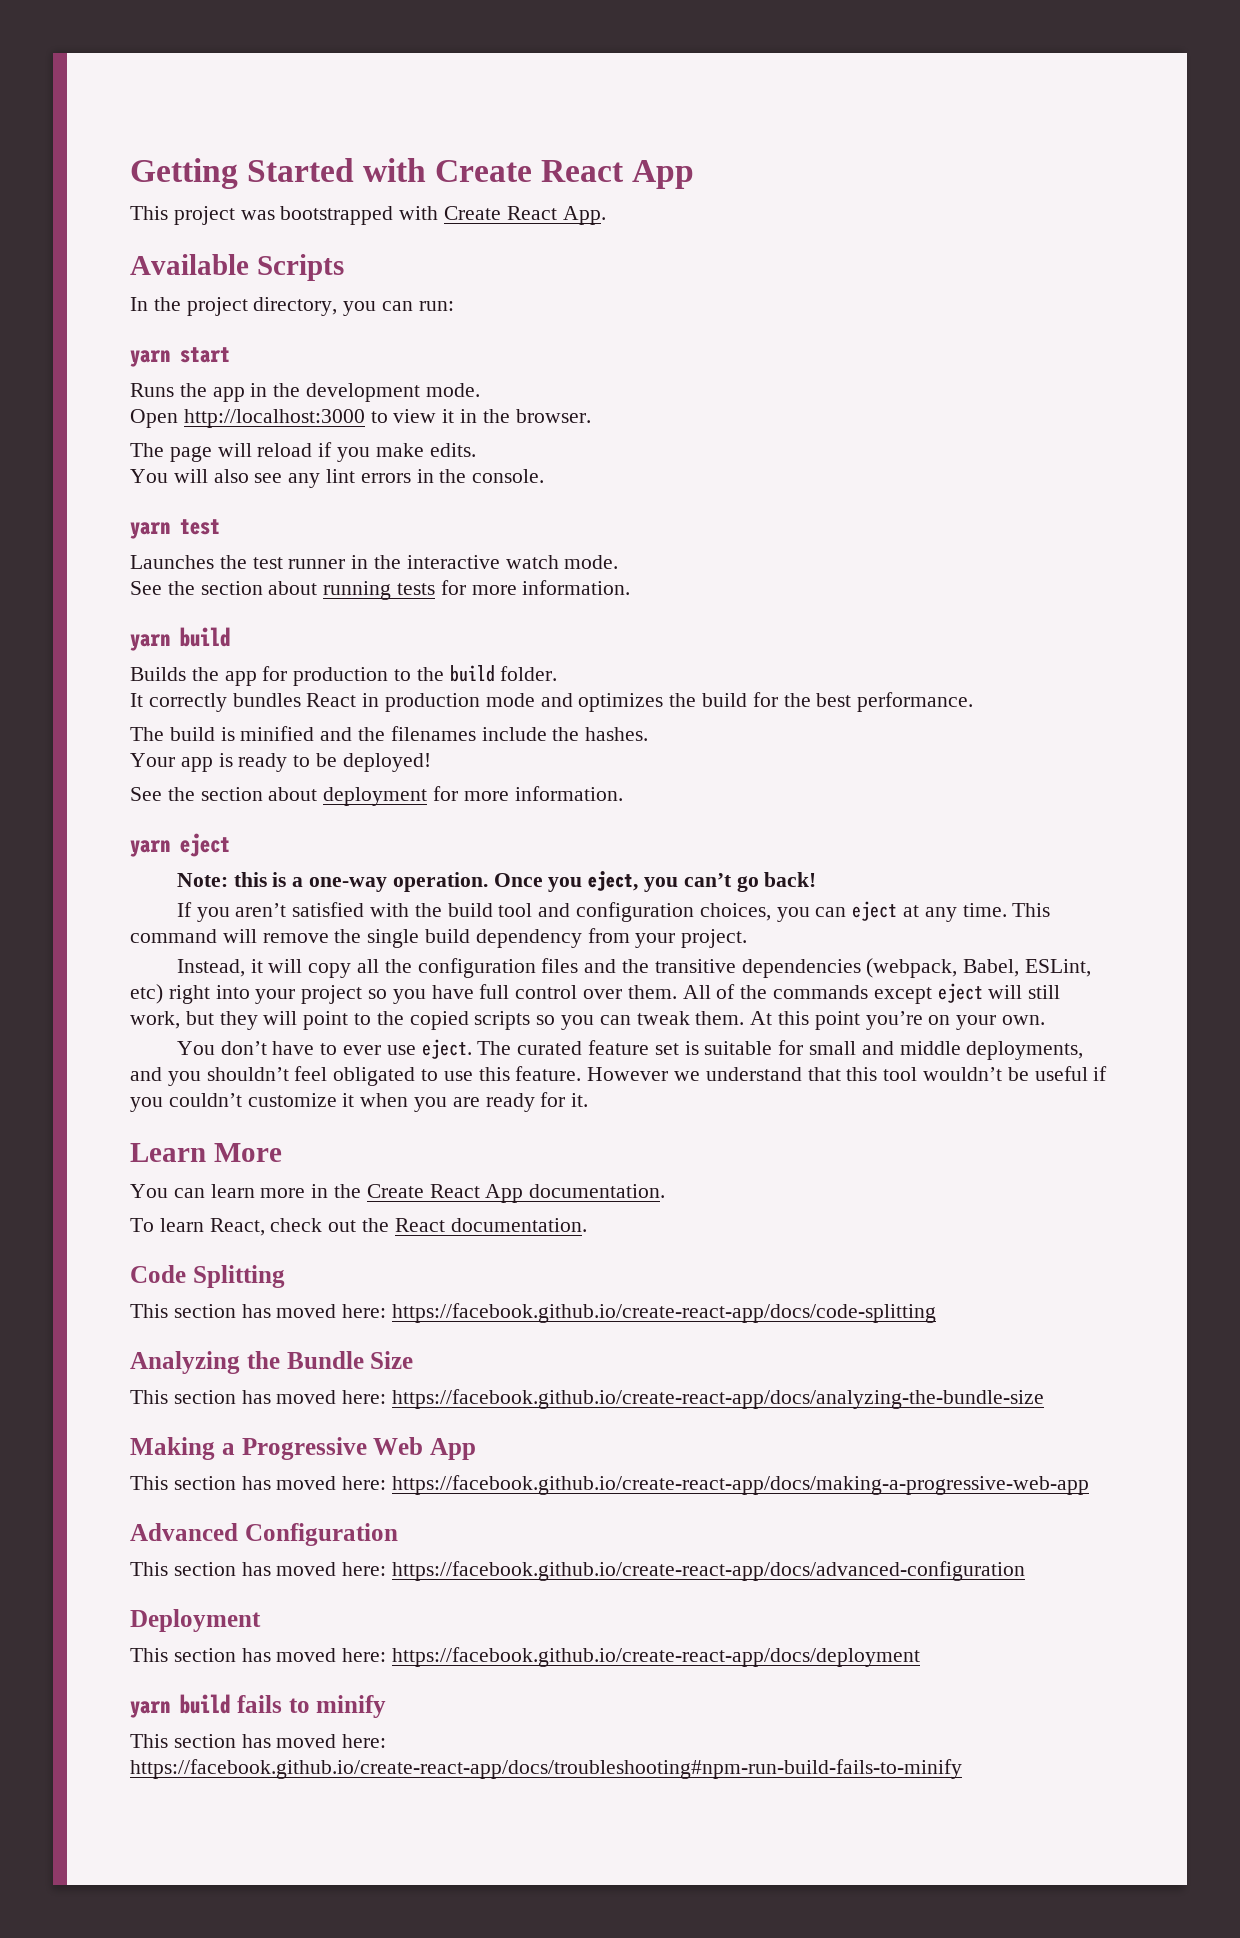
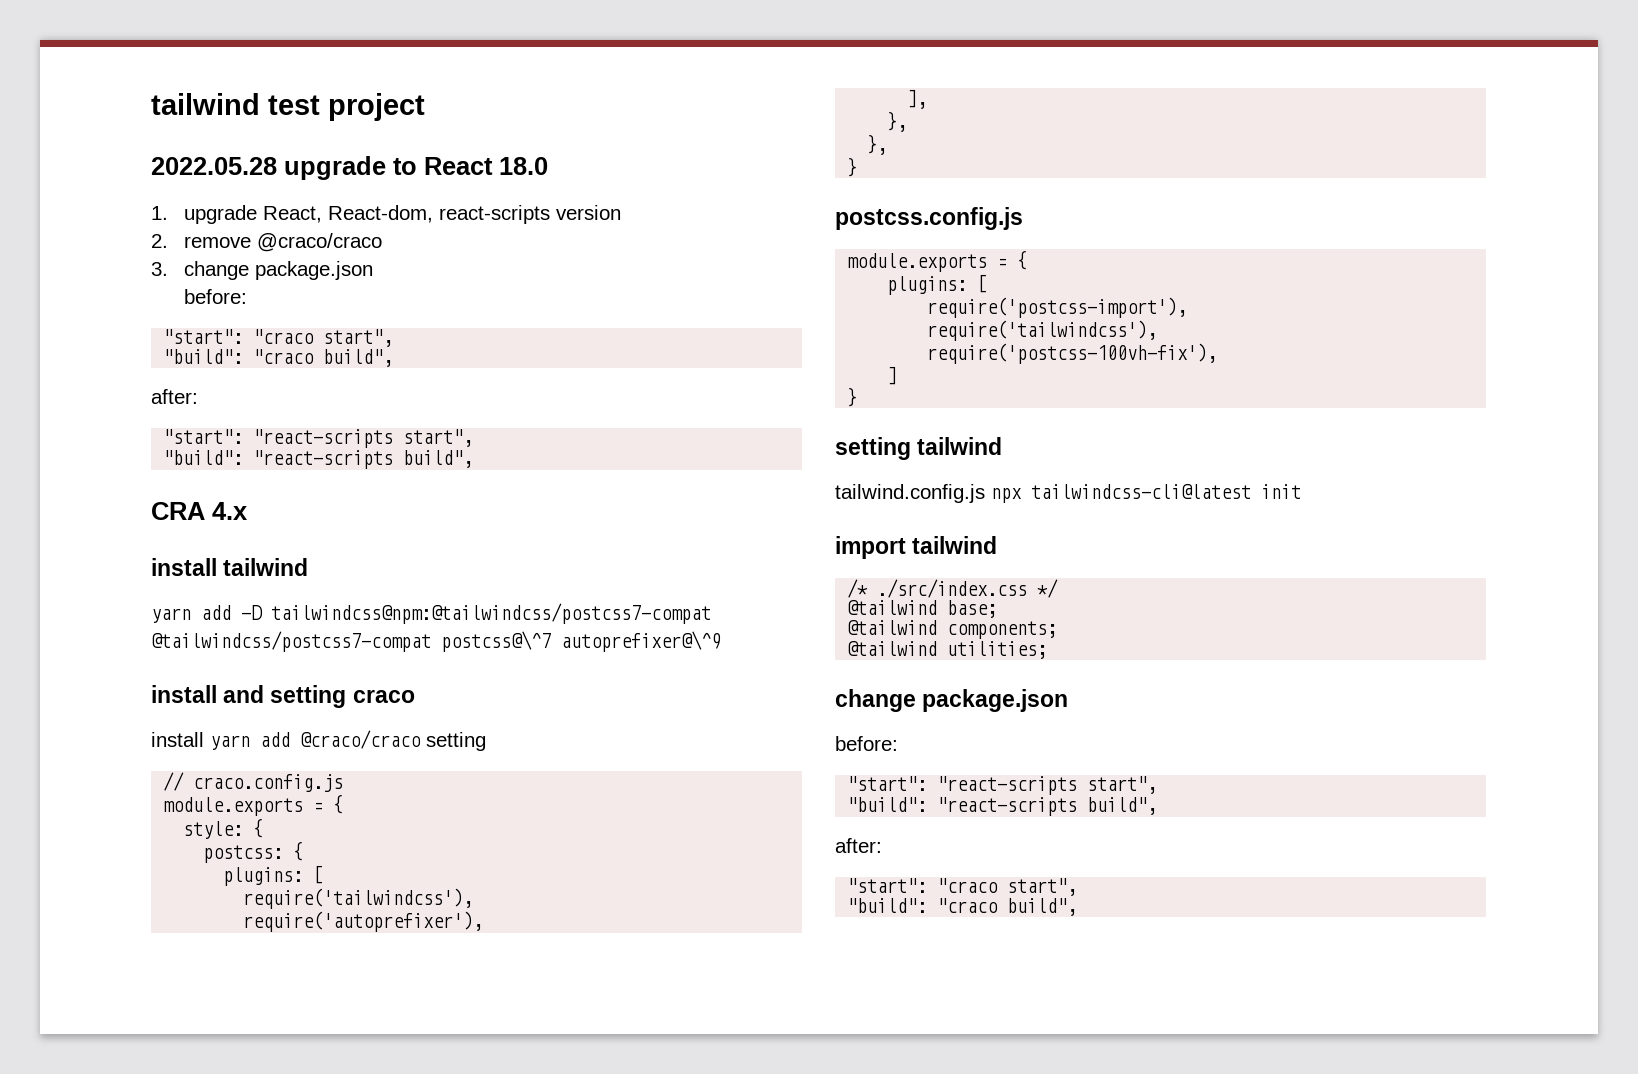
- Getting Started with Create React App
- This project was bootstrapped with Create React App.
- Available Scripts
- In the project directory, you can run:
- yarn start
- Runs the app in the development mode.
- Open http://localhost:3000 to view it in the browser.
- The page will reload if you make edits.
- You will also see any lint errors in the console.
- yarn test
- Launches the test runner in the interactive watch mode.
- See the section about running tests for more information.
- yarn build
- Builds the app for production to the build folder.
- It correctly bundles React in production mode and optimizes the build for the best performance.
- The build is minified and the filenames include the hashes.
- Your app is ready to be deployed!
- See the section about deployment for more information.
- yarn eject
- Note: this is a one-way operation. Once you eject, you can’t go back!
- If you aren’t satisfied with the build tool and configuration choices, you can eject at any time. This command will remove the single build dependency from your project.
- Instead, it will copy all the configuration files and the transitive dependencies (webpack, Babel, ESLint, etc) right into your project so you have full control over them. All of the commands except eject will still work, but they will point to the copied scripts so you can tweak them. At this point you’re on your own.
- You don’t have to ever use eject. The curated feature set is suitable for small and middle deployments, and you shouldn’t feel obligated to use this feature. However we understand that this tool wouldn’t be useful if you couldn’t customize it when you are ready for it.
- Learn More
- You can learn more in the Create React App documentation.
- To learn React, check out the React documentation.
- Code Splitting
- This section has moved here: https://facebook.github.io/create-react-app/docs/code-splitting
- Analyzing the Bundle Size
- This section has moved here: https://facebook.github.io/create-react-app/docs/analyzing-the-bundle-size
- Making a Progressive Web App
- This section has moved here: https://facebook.github.io/create-react-app/docs/making-a-progressive-web-app
- Advanced Configuration
- This section has moved here: https://facebook.github.io/create-react-app/docs/advanced-configuration
- Deployment
- This section has moved here: https://facebook.github.io/create-react-app/docs/deployment
- yarn build fails to minify
- This section has moved here: https://facebook.github.io/create-react-app/docs/troubleshooting#npm-run-build-fails-to-minify
+ tailwind test project
+ 2022.05.28 upgrade to React 18.0
+ 1. upgrade React, React-dom, react-scripts version
+ 2. remove @craco/craco
+ 3. change package.json
+ before:
+ "start": "craco start",
+ "build": "craco build",
+ after:
+ "start": "react-scripts start",
+ "build": "react-scripts build",
+ CRA 4.x
+ install tailwind
+ yarn add -D tailwindcss@npm:@tailwindcss/postcss7-compat @tailwindcss/postcss7-compat postcss@\^7 autoprefixer@\^9
+ install and setting craco
+ install yarn add @craco/craco setting
+ // craco.config.js
+ module.exports = {
+ style: {
+ postcss: {
+ plugins: [
+ require('tailwindcss'),
+ require('autoprefixer'),
+ ],
+ },
+ },
+ }
+ postcss.config.js
+ module.exports = {
+ plugins: [
+ require('postcss-import'),
+ require('tailwindcss'),
+ require('postcss-100vh-fix'),
+ ]
+ }
+ setting tailwind
+ tailwind.config.js npx tailwindcss-cli@latest init
+ import tailwind
+ /* ./src/index.css */
+ @tailwind base;
+ @tailwind components;
+ @tailwind utilities;
+ change package.json
+ before:
+ "start": "react-scripts start",
+ "build": "react-scripts build",
+ after:
+ "start": "craco start",
+ "build": "craco build",

